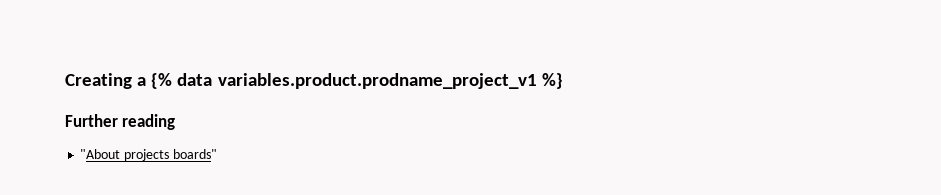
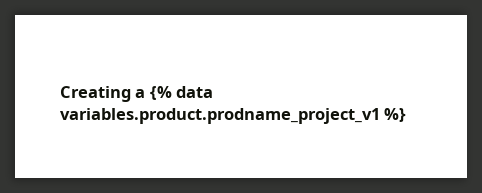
- Further reading
- "About projects boards"

